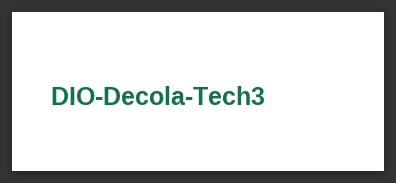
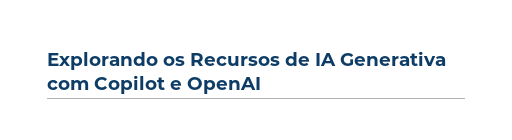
- DIO-Decola-Tech3
+ Explorando os Recursos de IA Generativa com Copilot e OpenAI

